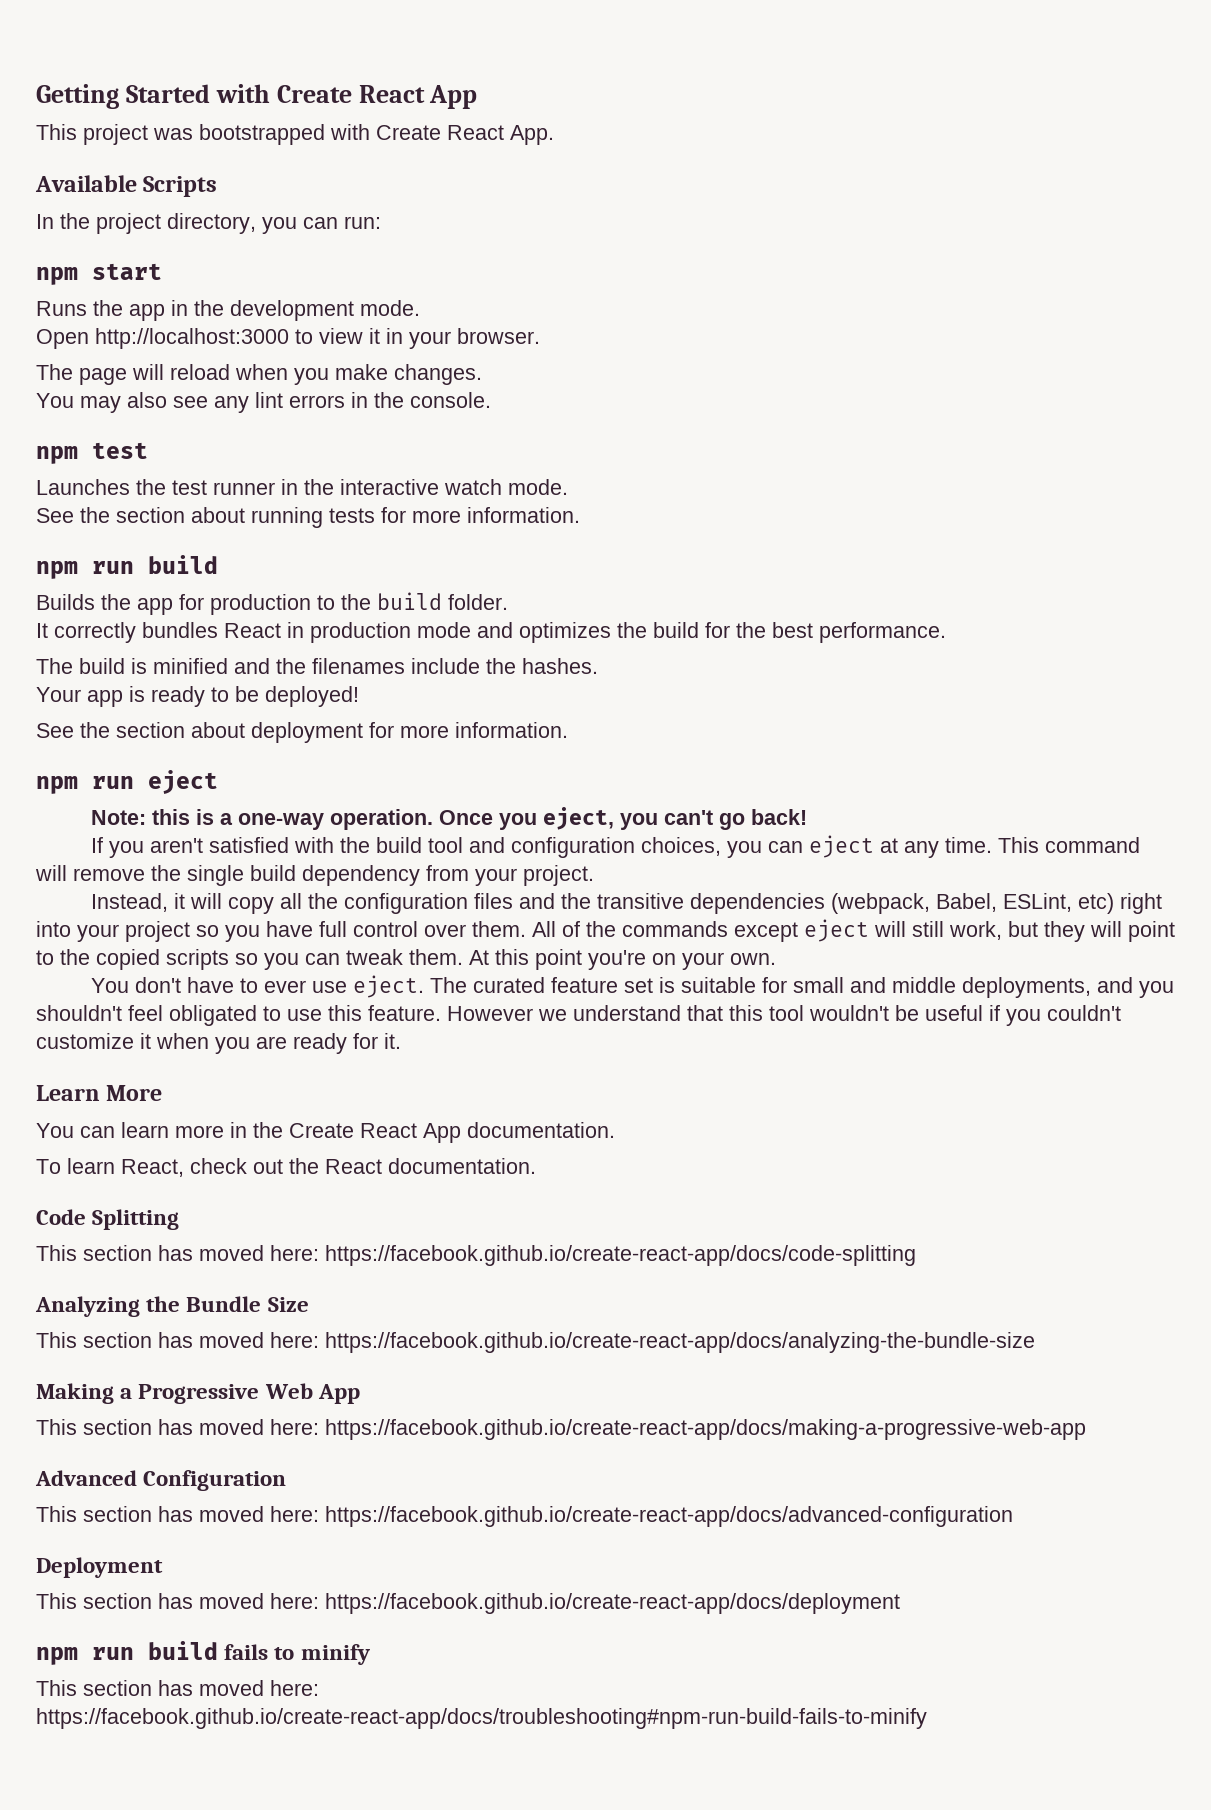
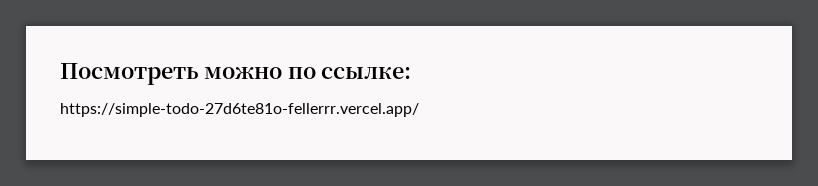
- Getting Started with Create React App
- This project was bootstrapped with Create React App.
- Available Scripts
- In the project directory, you can run:
- npm start
- Runs the app in the development mode.
- Open http://localhost:3000 to view it in your browser.
- The page will reload when you make changes.
- You may also see any lint errors in the console.
- npm test
- Launches the test runner in the interactive watch mode.
- See the section about running tests for more information.
- npm run build
- Builds the app for production to the build folder.
- It correctly bundles React in production mode and optimizes the build for the best performance.
- The build is minified and the filenames include the hashes.
- Your app is ready to be deployed!
- See the section about deployment for more information.
- npm run eject
- Note: this is a one-way operation. Once you eject, you can't go back!
- If you aren't satisfied with the build tool and configuration choices, you can eject at any time. This command will remove the single build dependency from your project.
- Instead, it will copy all the configuration files and the transitive dependencies (webpack, Babel, ESLint, etc) right into your project so you have full control over them. All of the commands except eject will still work, but they will point to the copied scripts so you can tweak them. At this point you're on your own.
- You don't have to ever use eject. The curated feature set is suitable for small and middle deployments, and you shouldn't feel obligated to use this feature. However we understand that this tool wouldn't be useful if you couldn't customize it when you are ready for it.
- Learn More
- You can learn more in the Create React App documentation.
- To learn React, check out the React documentation.
- Code Splitting
- This section has moved here: https://facebook.github.io/create-react-app/docs/code-splitting
- Analyzing the Bundle Size
- This section has moved here: https://facebook.github.io/create-react-app/docs/analyzing-the-bundle-size
- Making a Progressive Web App
- This section has moved here: https://facebook.github.io/create-react-app/docs/making-a-progressive-web-app
- Advanced Configuration
- This section has moved here: https://facebook.github.io/create-react-app/docs/advanced-configuration
- Deployment
- This section has moved here: https://facebook.github.io/create-react-app/docs/deployment
- npm run build fails to minify
- This section has moved here: https://facebook.github.io/create-react-app/docs/troubleshooting#npm-run-build-fails-to-minify
+ Посмотреть можно по ссылке:
+ https://simple-todo-27d6te81o-fellerrr.vercel.app/

